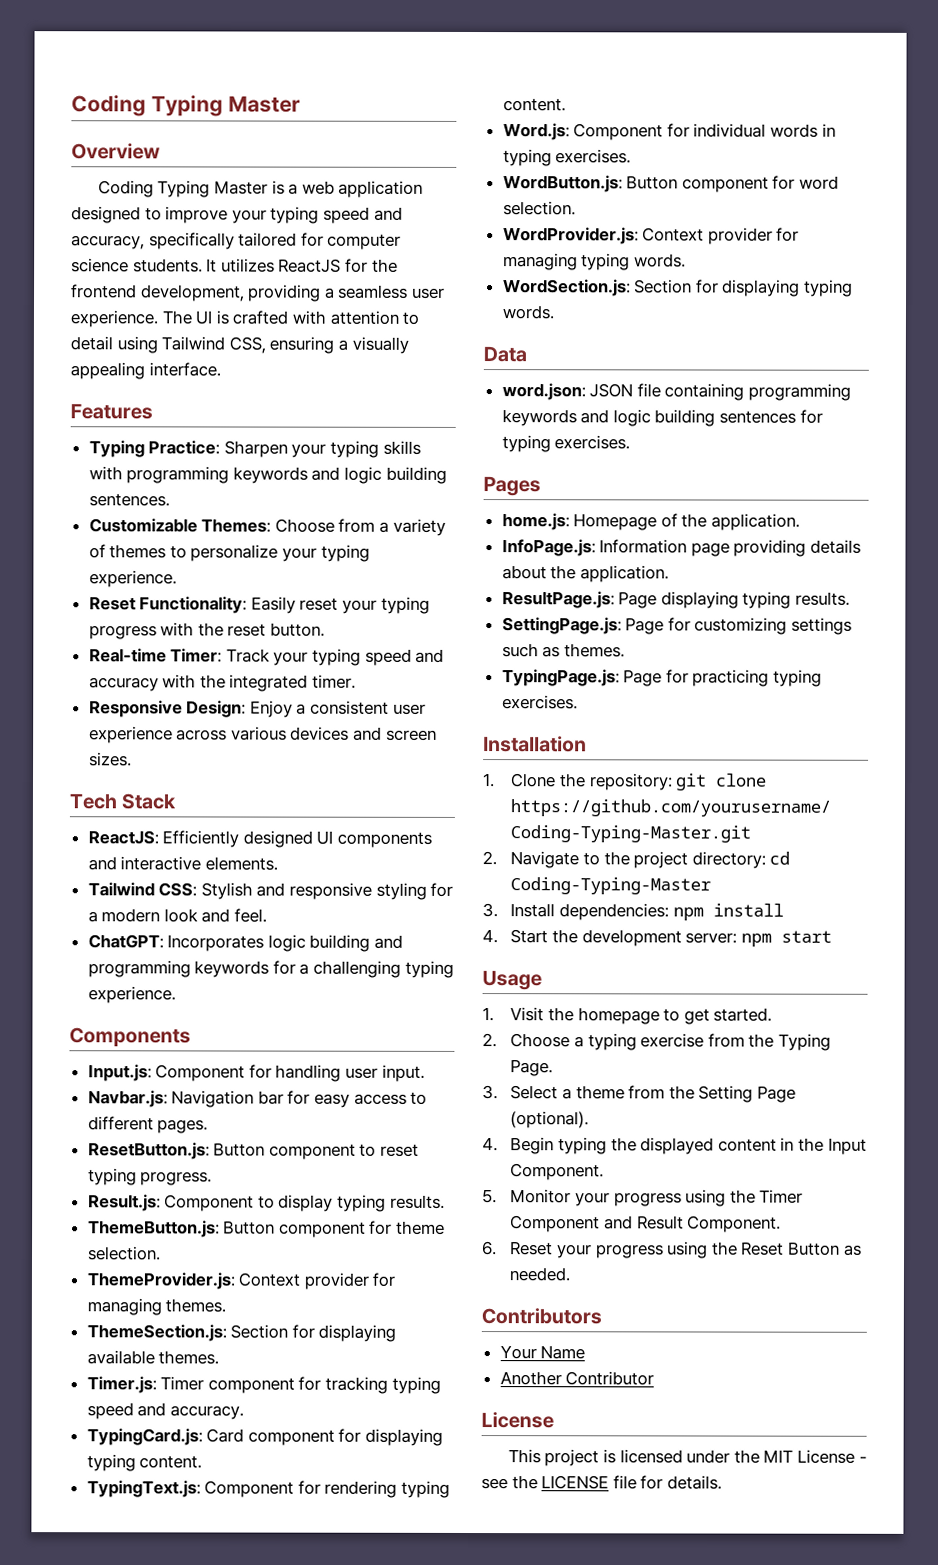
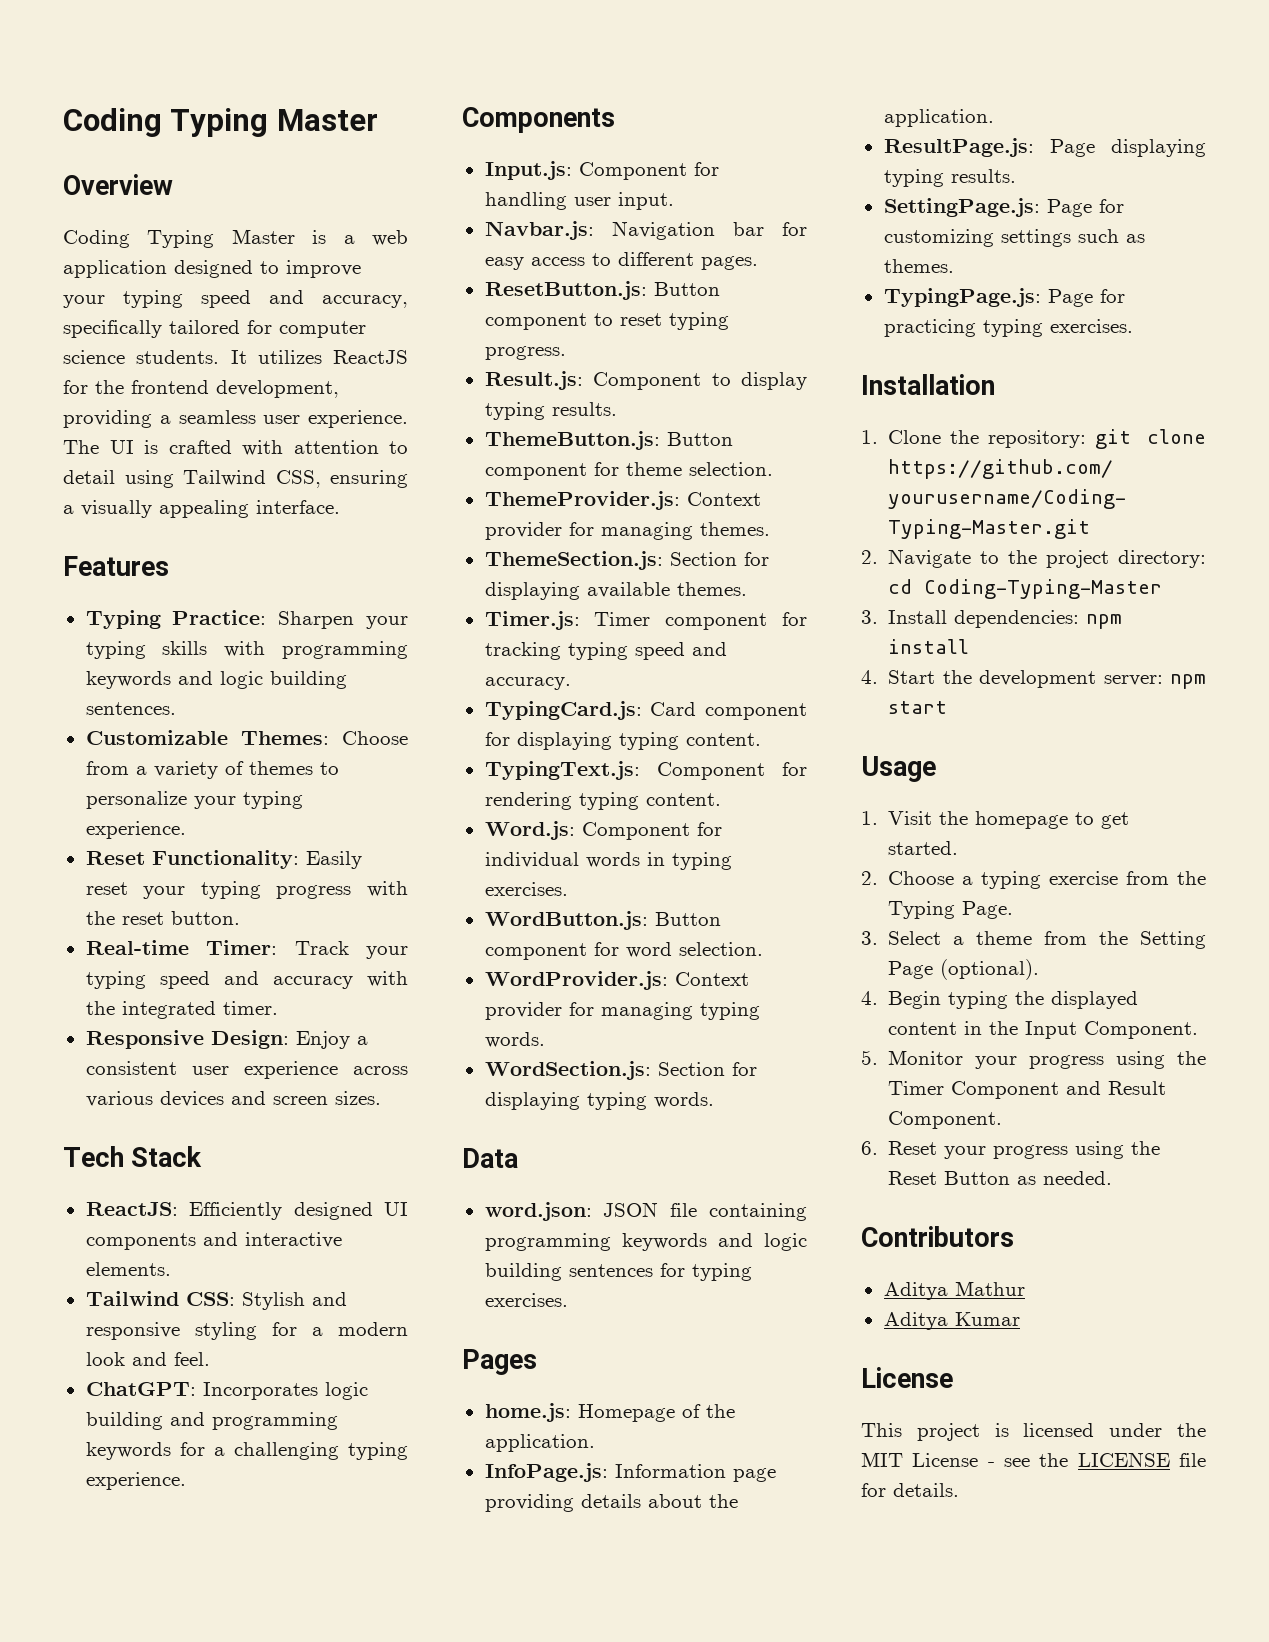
- Your Name
- Another Contributor
+ Aditya Mathur
+ Aditya Kumar

